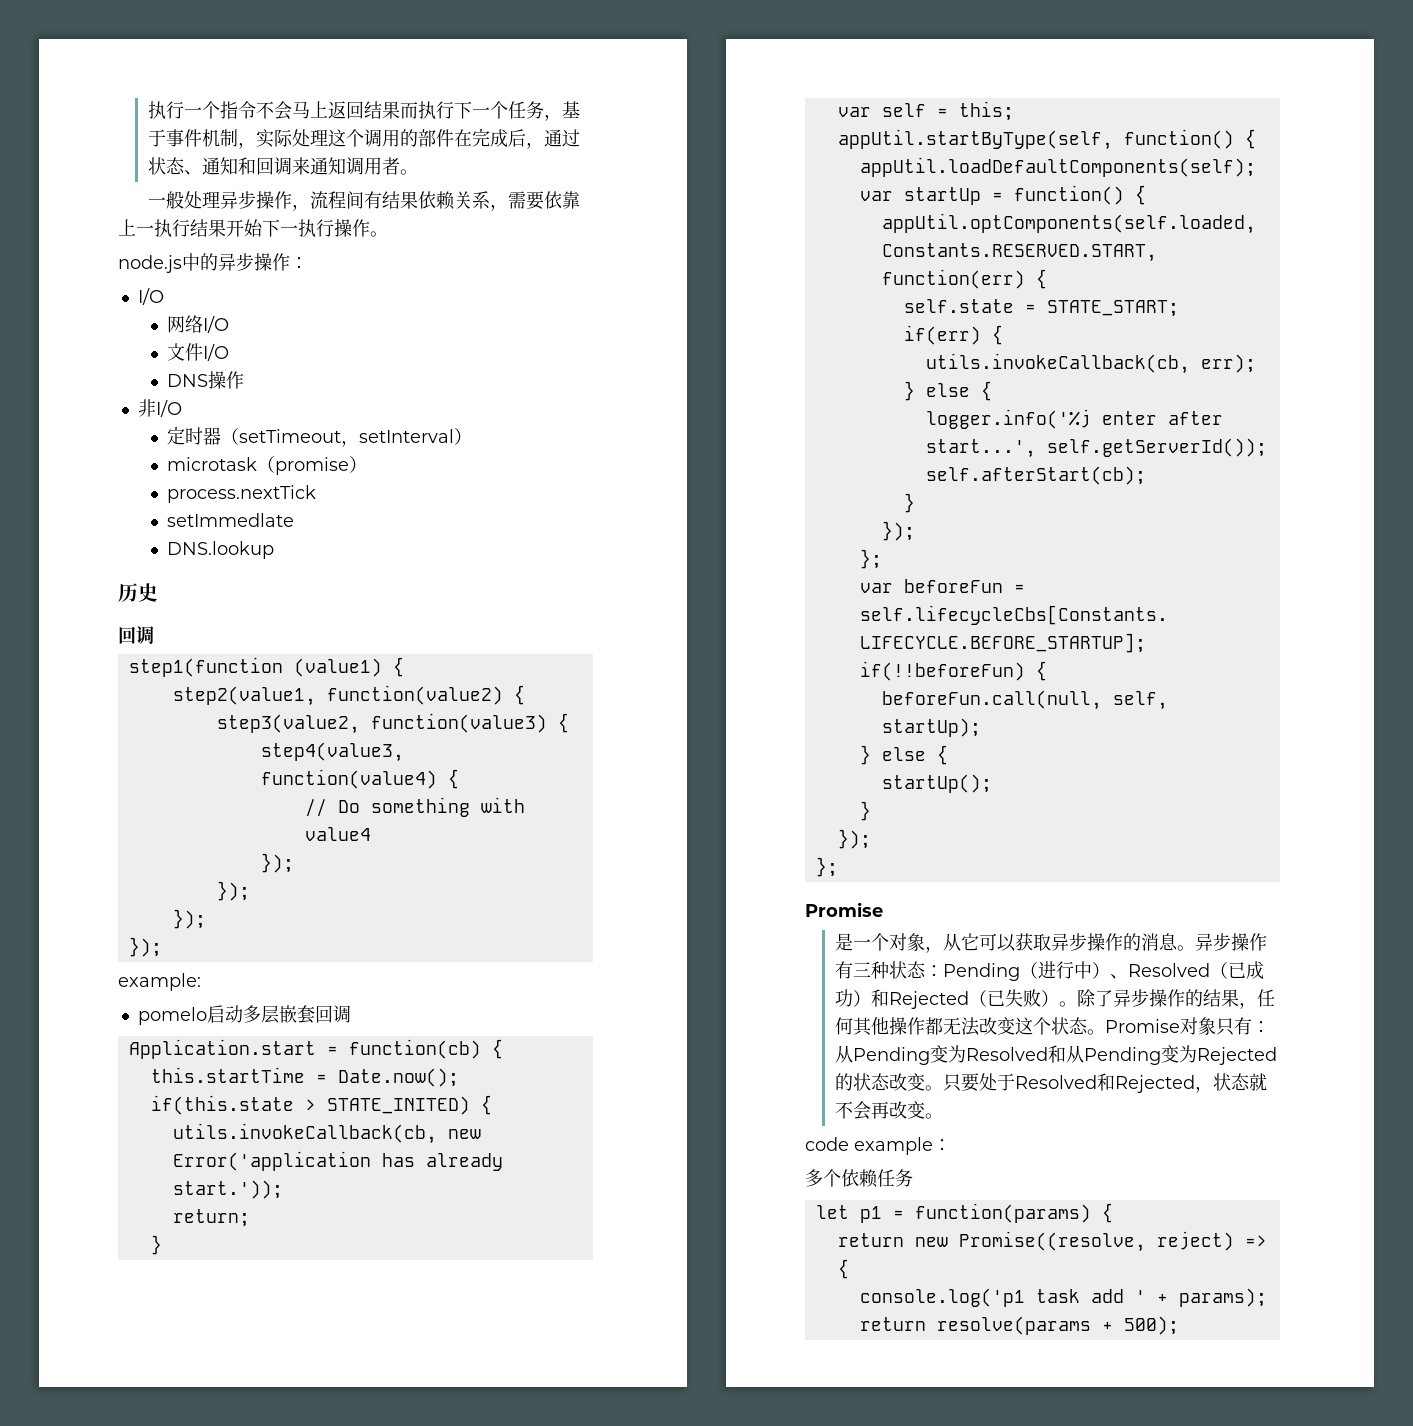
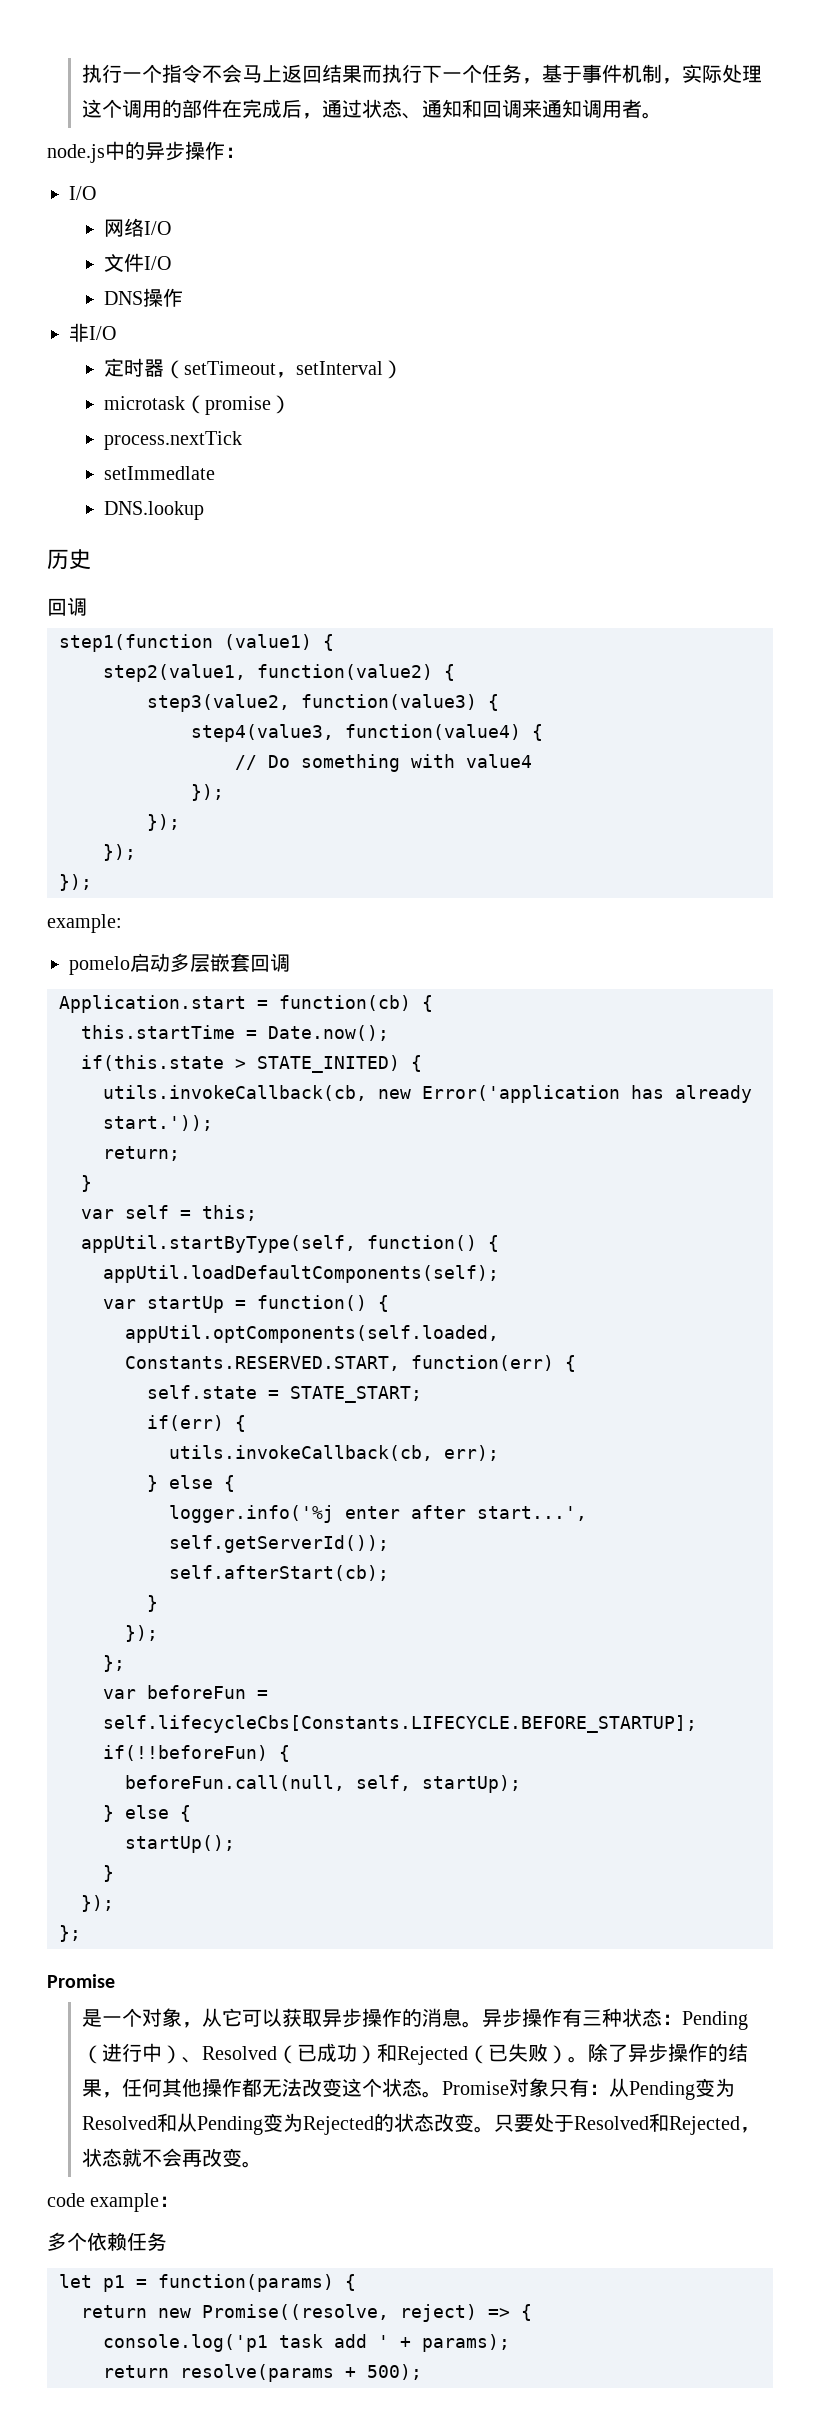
- 一般处理异步操作，流程间有结果依赖关系，需要依靠上一执行结果开始下一执行操作。

